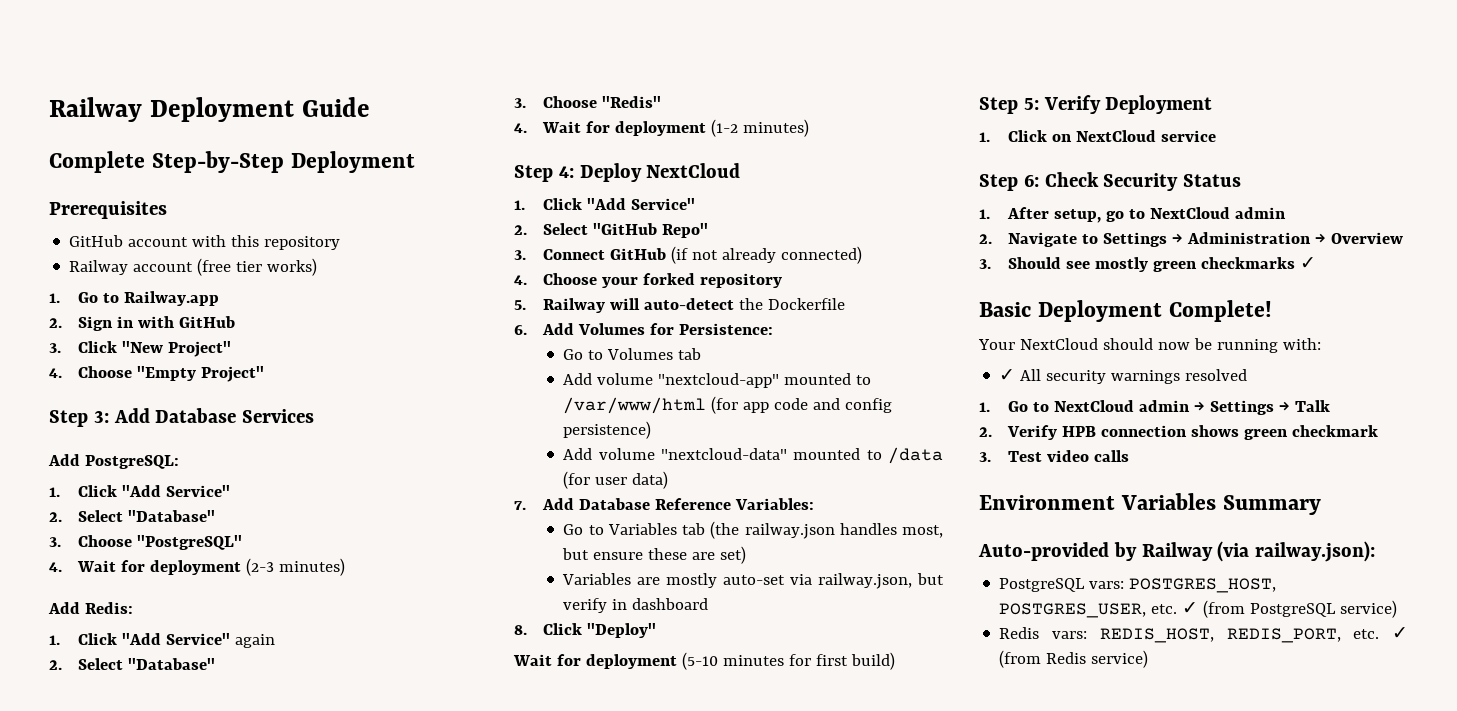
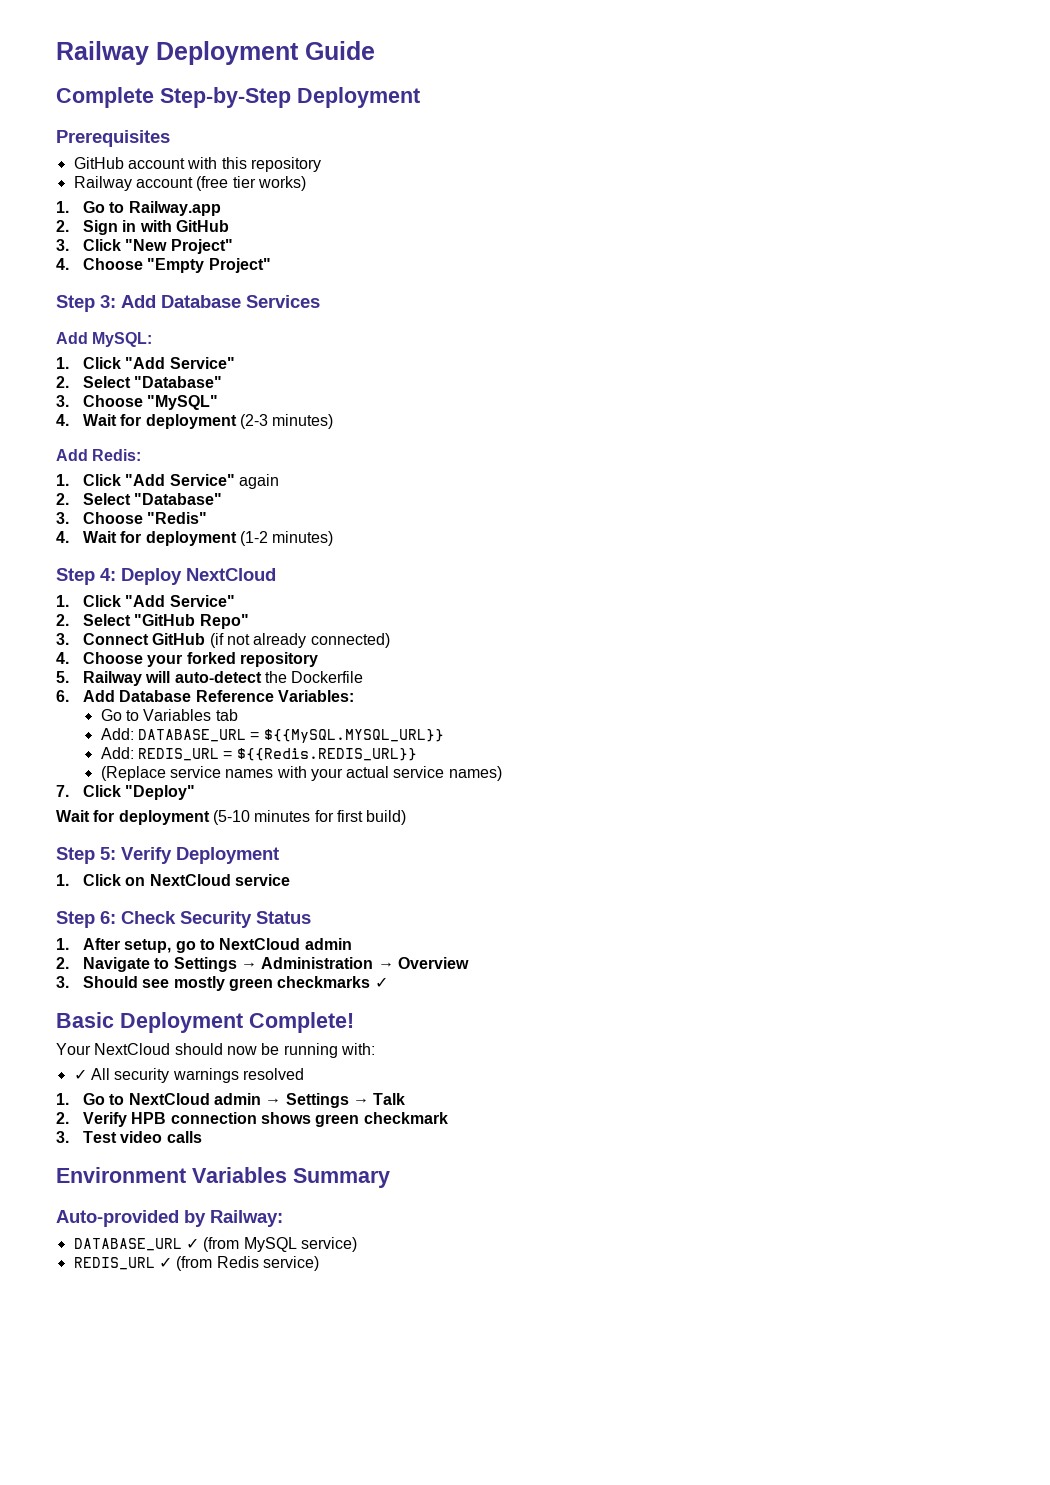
- Add PostgreSQL:
+ Add MySQL:
- 3. Choose "PostgreSQL"
+ 3. Choose "MySQL"
- 6. Add Volumes for Persistence:
- Go to Volumes tab
- Add volume "nextcloud-app" mounted to /var/www/html (for app code and config persistence)
- Add volume "nextcloud-data" mounted to /data (for user data)
- 7. Add Database Reference Variables:
+ 6. Add Database Reference Variables:
- Go to Variables tab (the railway.json handles most, but ensure these are set)
- Variables are mostly auto-set via railway.json, but verify in dashboard
- 8. Click "Deploy"
+ Go to Variables tab
+ Add: DATABASE_URL = ${{MySQL.MYSQL_URL}}
+ Add: REDIS_URL = ${{Redis.REDIS_URL}}
+ (Replace service names with your actual service names)
+ 7. Click "Deploy"
- Auto-provided by Railway (via railway.json):
- PostgreSQL vars: POSTGRES_HOST, POSTGRES_USER, etc. ✓ (from PostgreSQL service)
+ Auto-provided by Railway:
+ DATABASE_URL ✓ (from MySQL service)
- Redis vars: REDIS_HOST, REDIS_PORT, etc. ✓ (from Redis service)
+ REDIS_URL ✓ (from Redis service)

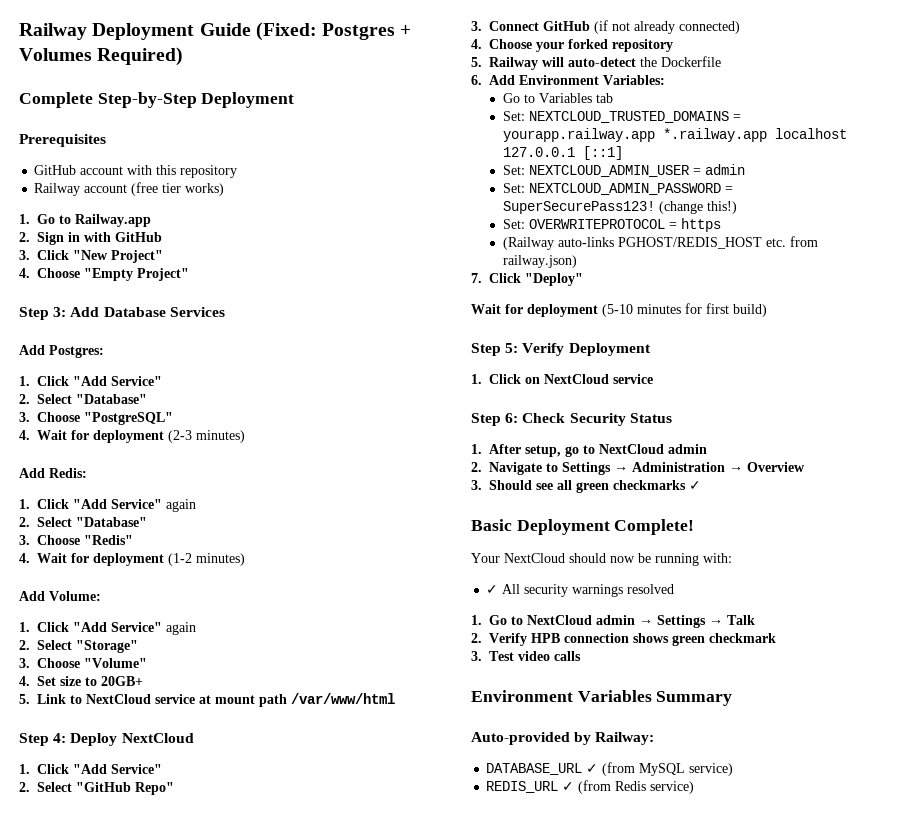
- Railway Deployment Guide
+ Railway Deployment Guide (Fixed: Postgres + Volumes Required)
- Add MySQL:
+ Add Postgres:
- 3. Choose "MySQL"
+ 3. Choose "PostgreSQL"
+ Add Volume:
+ 1. Click "Add Service" again
+ 2. Select "Storage"
+ 3. Choose "Volume"
+ 4. Set size to 20GB+
+ 5. Link to NextCloud service at mount path /var/www/html
- 6. Add Database Reference Variables:
+ 6. Add Environment Variables:
- Add: DATABASE_URL = ${{MySQL.MYSQL_URL}}
- Add: REDIS_URL = ${{Redis.REDIS_URL}}
- (Replace service names with your actual service names)
+ Set: NEXTCLOUD_TRUSTED_DOMAINS = yourapp.railway.app *.railway.app localhost 127.0.0.1 [::1]
+ Set: NEXTCLOUD_ADMIN_USER = admin
+ Set: NEXTCLOUD_ADMIN_PASSWORD = SuperSecurePass123! (change this!)
+ Set: OVERWRITEPROTOCOL = https
+ (Railway auto-links PGHOST/REDIS_HOST etc. from railway.json)
- 3. Should see mostly green checkmarks ✓
+ 3. Should see all green checkmarks ✓

